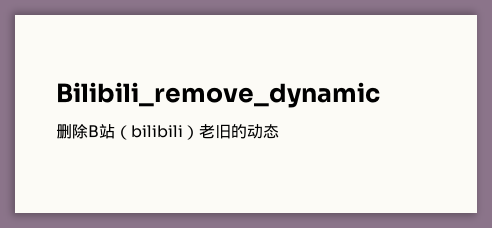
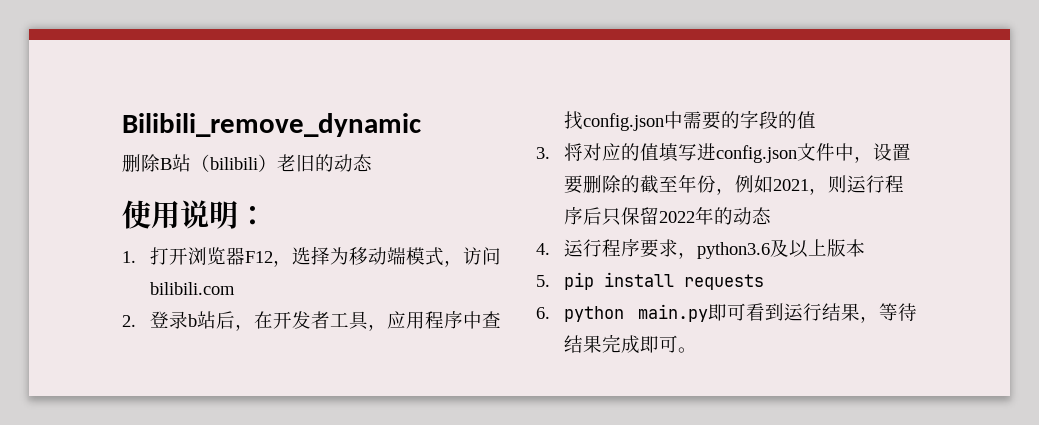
+ 使用说明：
+ 1.打开浏览器F12，选择为移动端模式，访问bilibili.com
+ 2.登录b站后，在开发者工具，应用程序中查找config.json中需要的字段的值
+ 3.将对应的值填写进config.json文件中，设置要删除的截至年份，例如2021，则运行程序后只保留2022年的动态
+ 4.运行程序要求，python3.6及以上版本
+ 5. pip install requests
+ 6. python main.py即可看到运行结果，等待结果完成即可。

